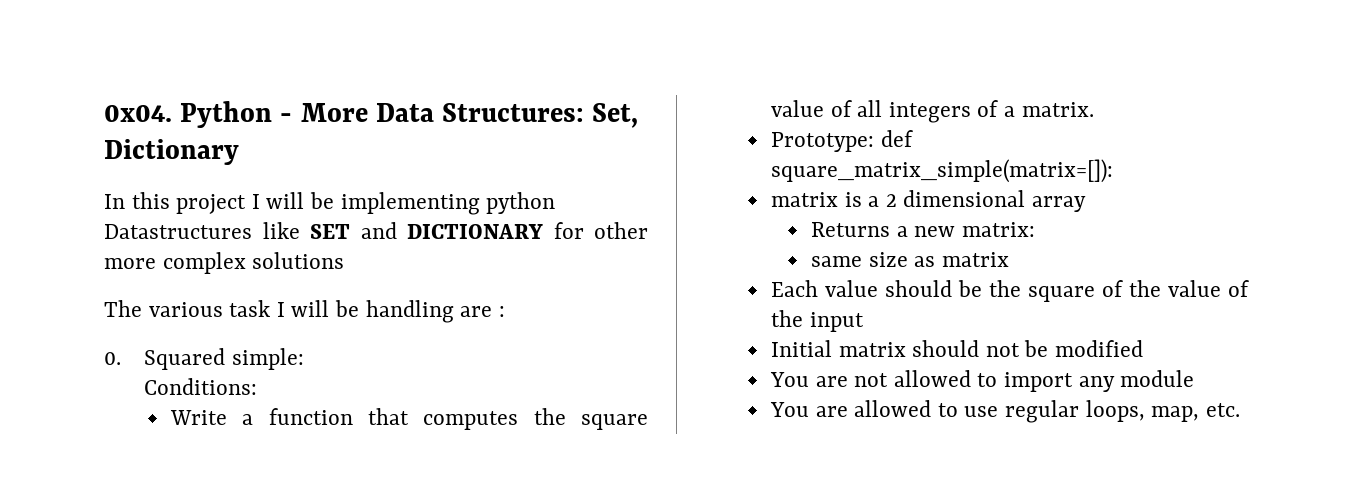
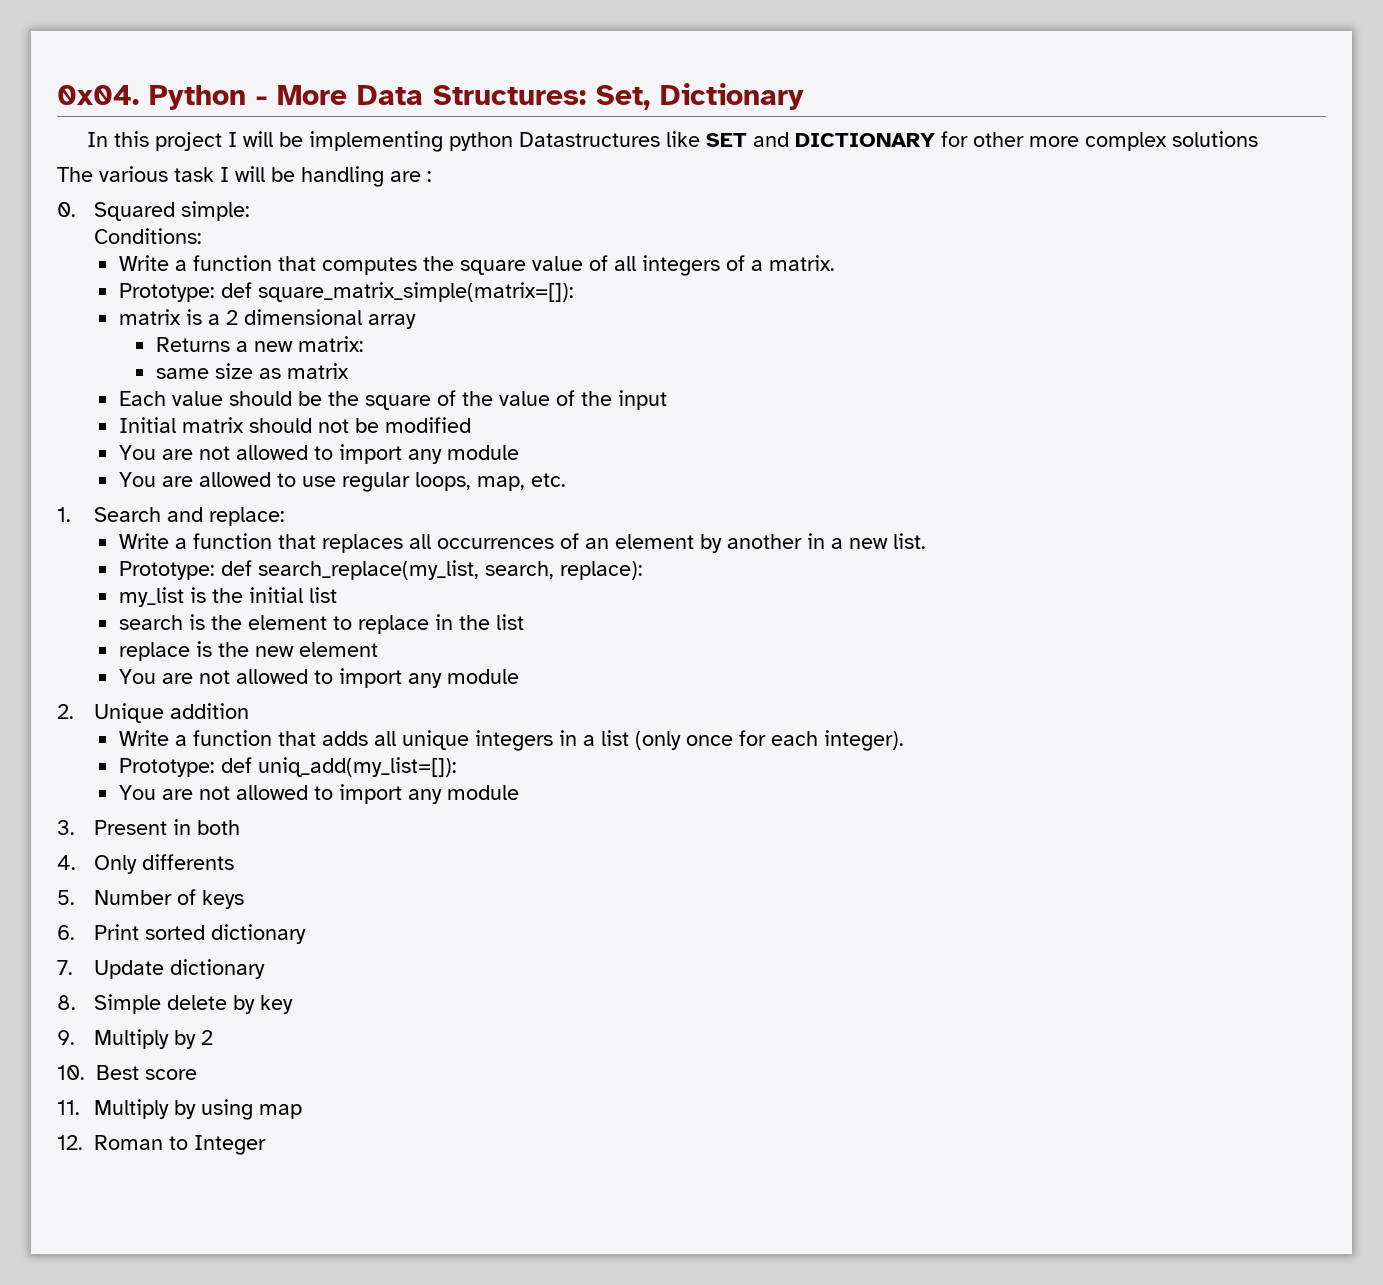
+ 1. Search and replace:
+ Write a function that replaces all occurrences of an element by another in a new list.
+ Prototype: def search_replace(my_list, search, replace):
+ my_list is the initial list
+ search is the element to replace in the list
+ replace is the new element
+ You are not allowed to import any module
+ 2. Unique addition
+ Write a function that adds all unique integers in a list (only once for each integer).
+ Prototype: def uniq_add(my_list=[]):
+ You are not allowed to import any module
+ 3. Present in both
+ 4. Only differents
+ 5. Number of keys
+ 6. Print sorted dictionary
+ 7. Update dictionary
+ 8. Simple delete by key
+ 9. Multiply by 2
+ 10. Best score
+ 11. Multiply by using map
+ 12. Roman to Integer

